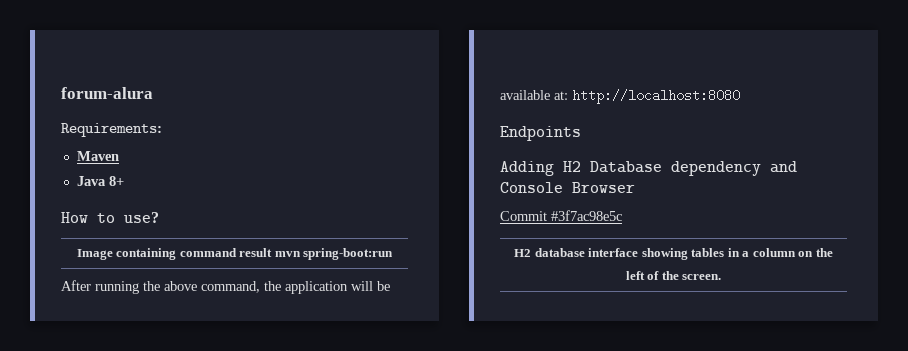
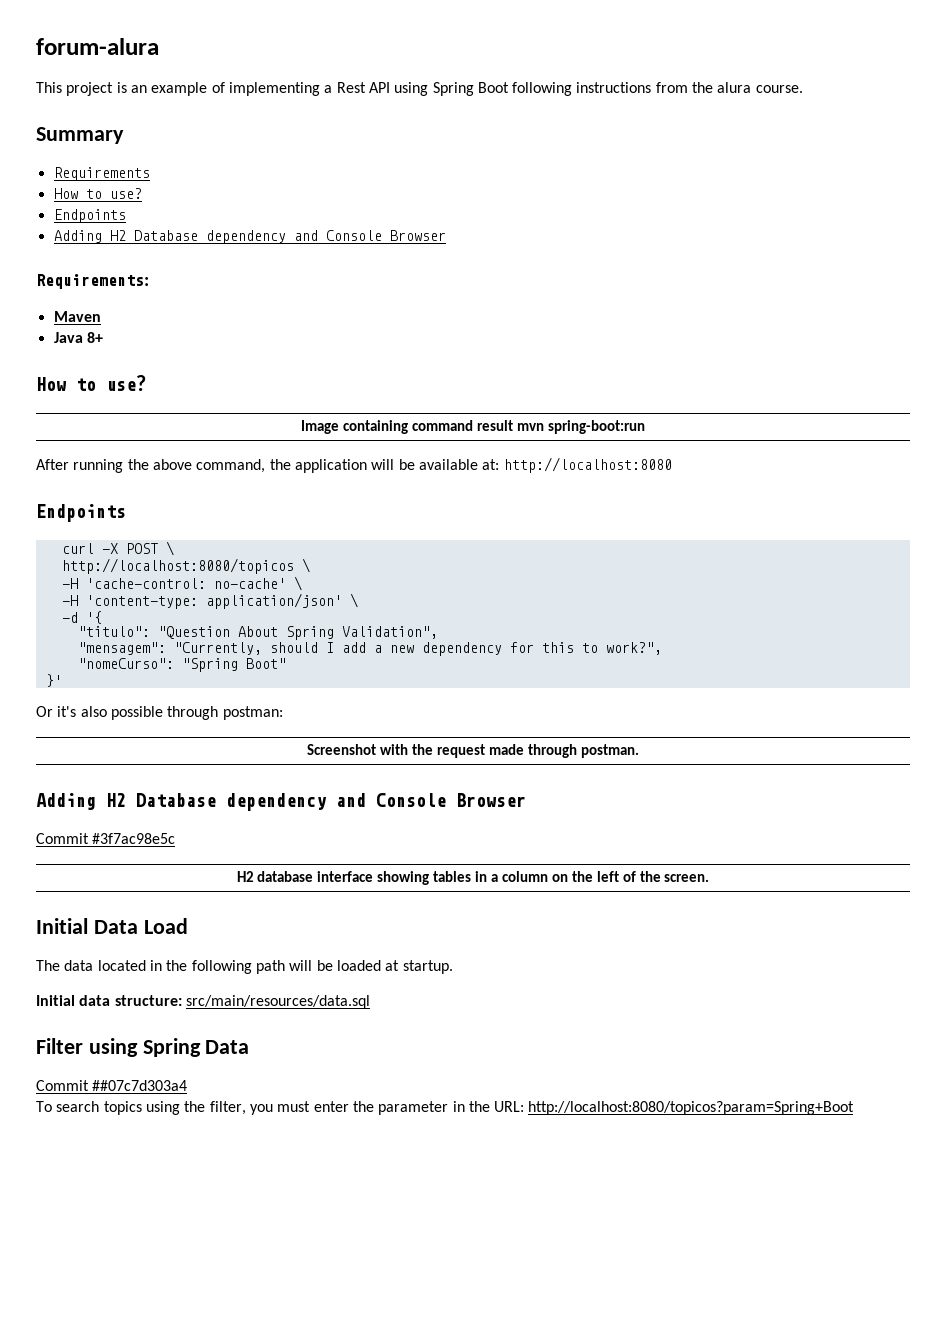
+ This project is an example of implementing a Rest API using Spring Boot following instructions from the alura course.
+ Summary
+ Requirements
+ How to use?
+ Endpoints
+ Adding H2 Database dependency and Console Browser
+ curl -X POST \
+ http://localhost:8080/topicos \
+ -H 'cache-control: no-cache' \
+ -H 'content-type: application/json' \
+ -d '{
+ "titulo": "Question About Spring Validation",
+ "mensagem": "Currently, should I add a new dependency for this to work?",
+ "nomeCurso": "Spring Boot"
+ }'
+ Or it's also possible through postman:
+ Screenshot with the request made through postman.
+ Initial Data Load
+ The data located in the following path will be loaded at startup.
+ Initial data structure: src/main/resources/data.sql
+ Filter using Spring Data
+ Commit ##07c7d303a4
+ To search topics using the filter, you must enter the parameter in the URL: http://localhost:8080/topicos?param=Spring+Boot

